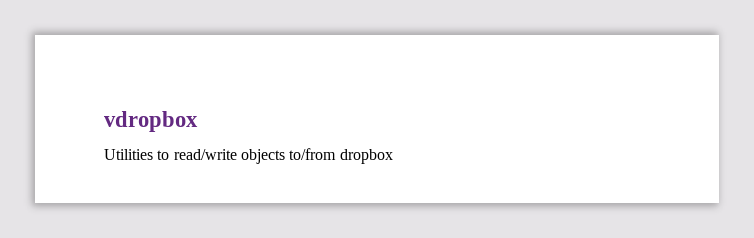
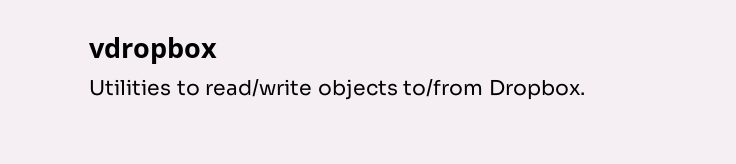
- Utilities to read/write objects to/from dropbox
+ Utilities to read/write objects to/from Dropbox.

